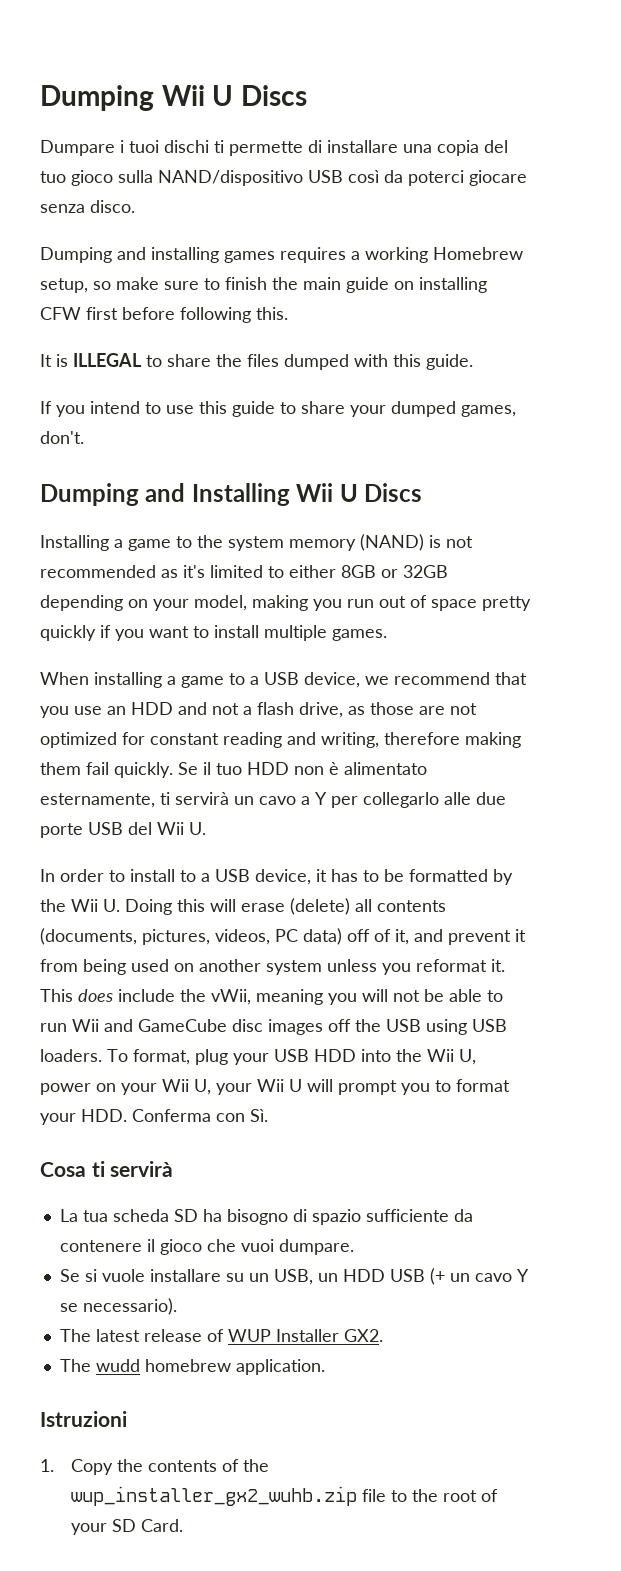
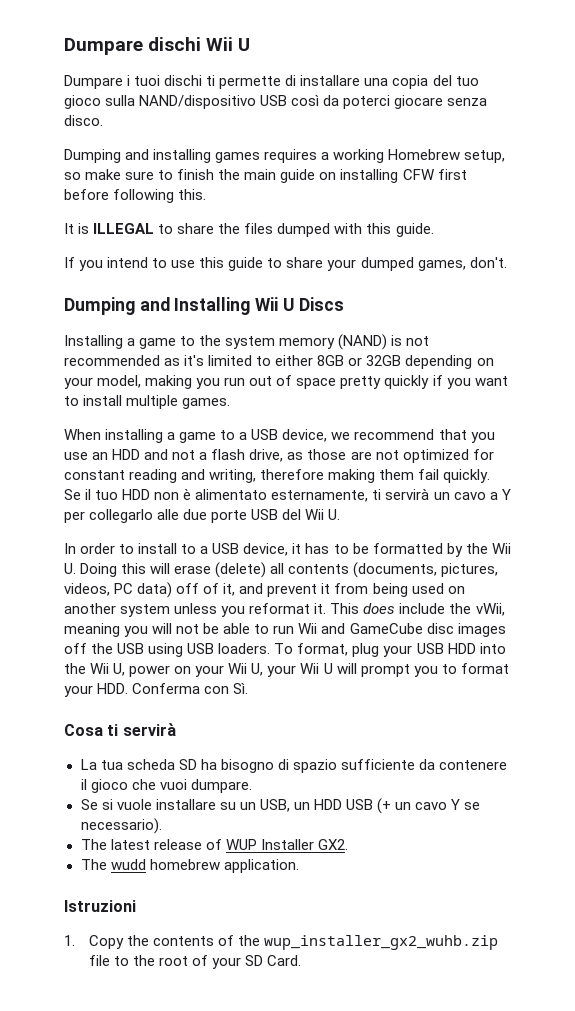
- Dumping Wii U Discs
+ Dumpare dischi Wii U

